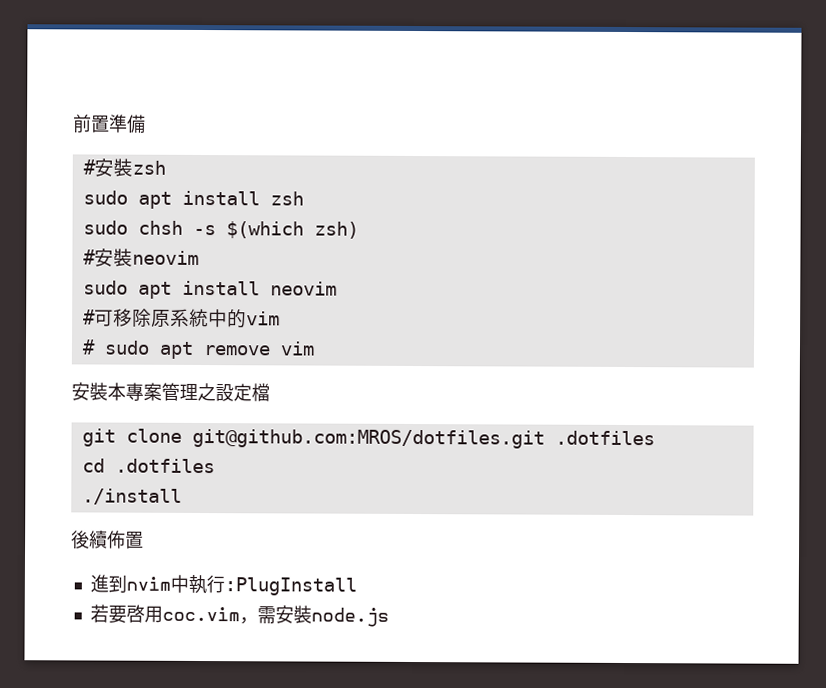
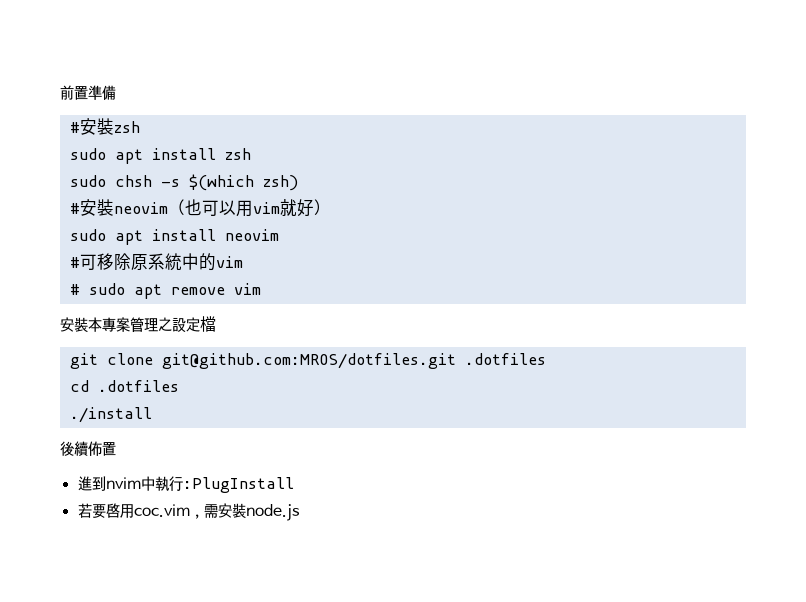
- #安裝neovim
+ #安裝neovim（也可以用vim就好）

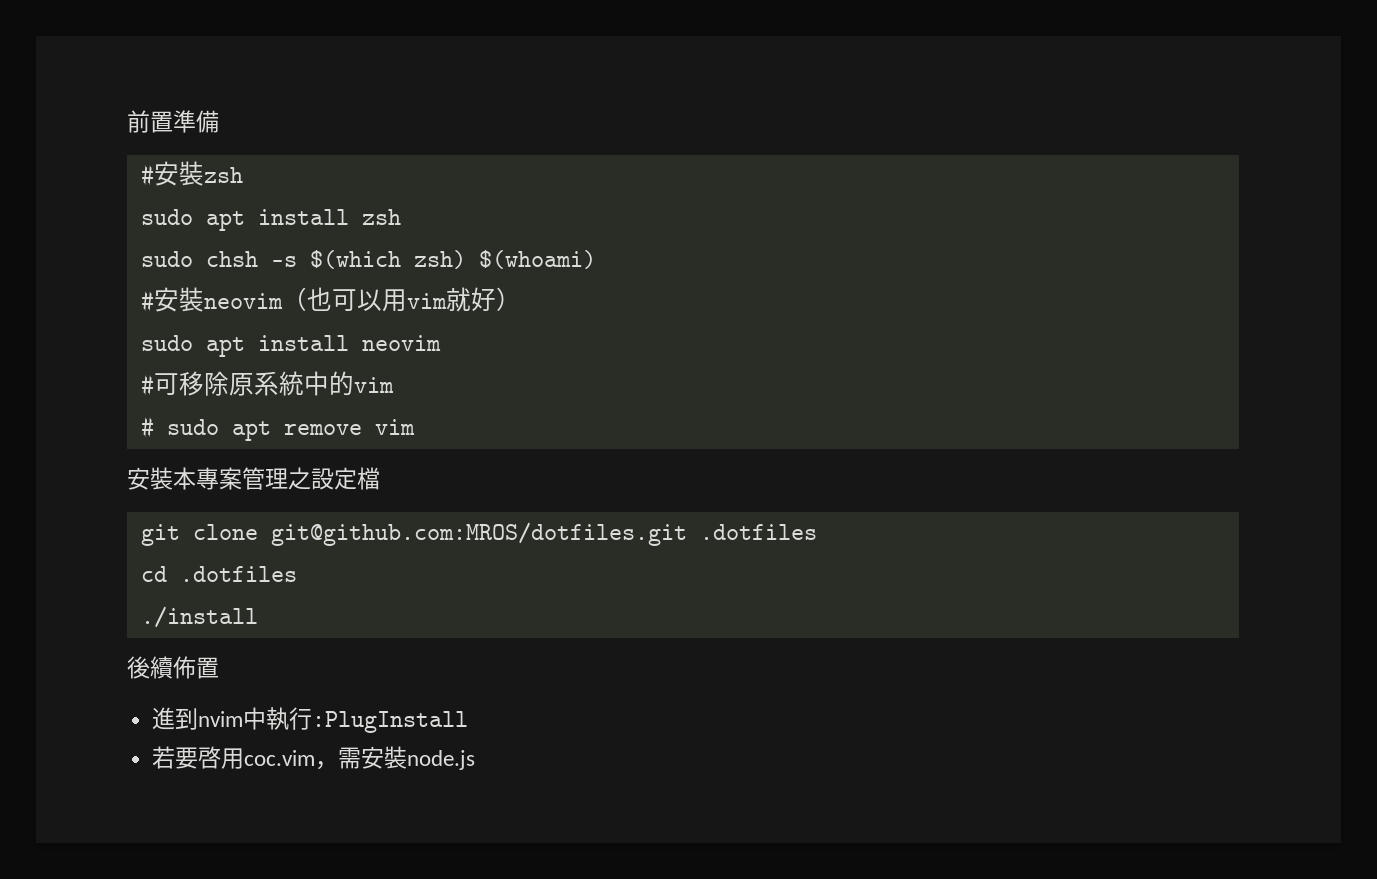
- sudo chsh -s $(which zsh)
+ sudo chsh -s $(which zsh) $(whoami)

